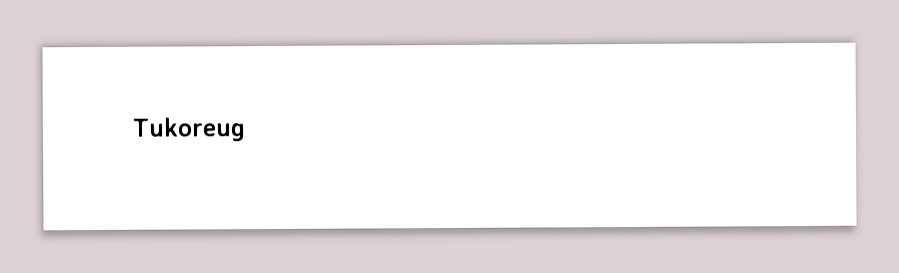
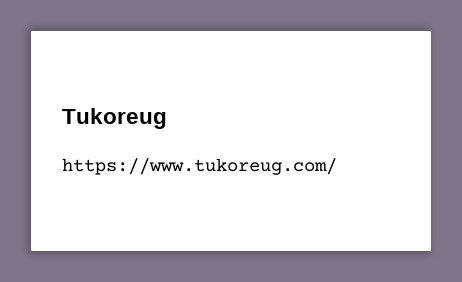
+ https://www.tukoreug.com/

